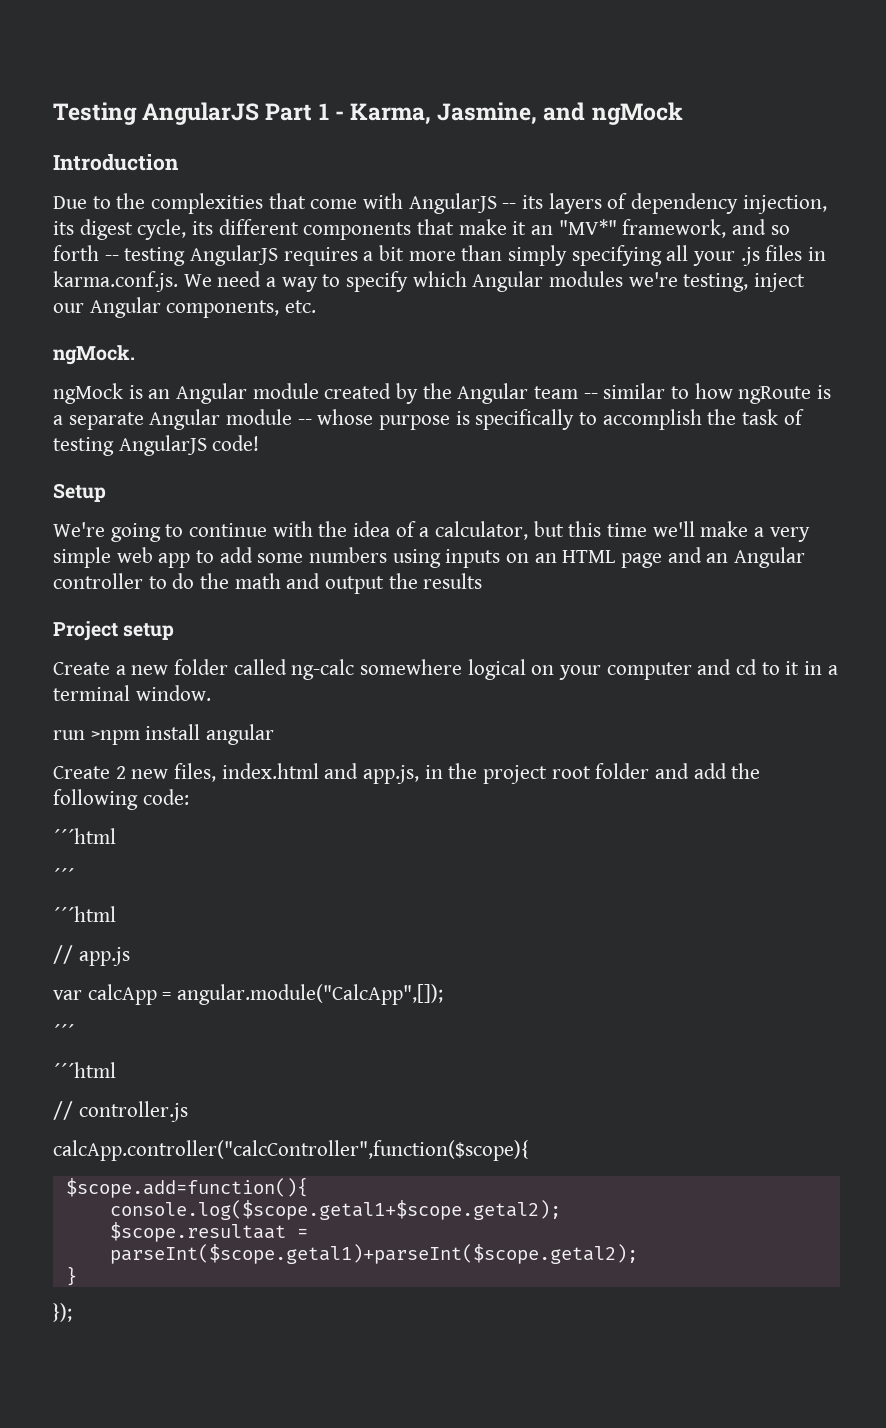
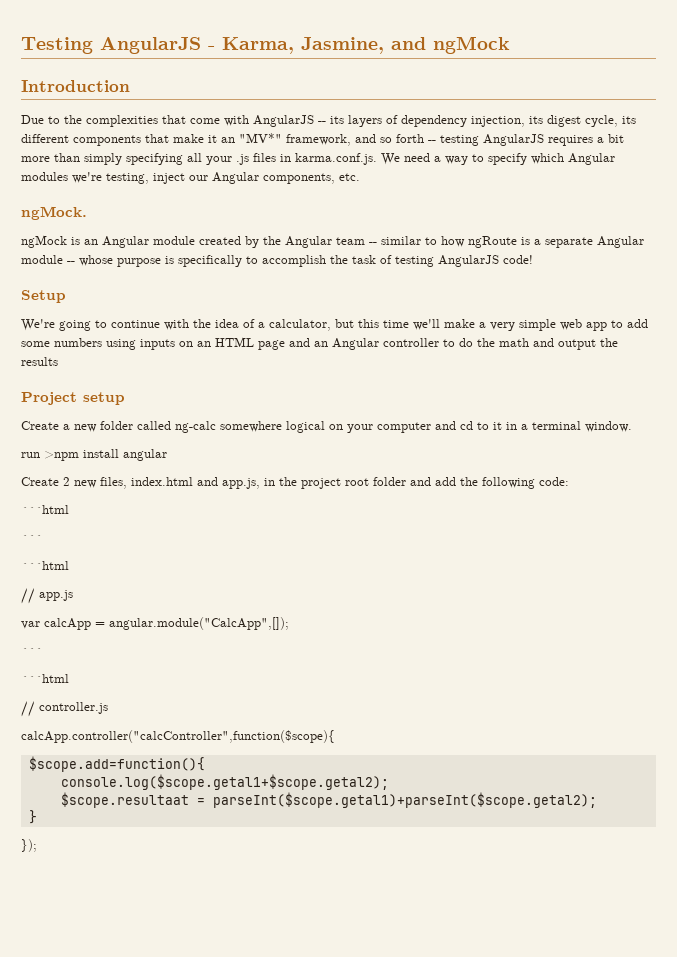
- Testing AngularJS Part 1 - Karma, Jasmine, and ngMock
+ Testing AngularJS - Karma, Jasmine, and ngMock

